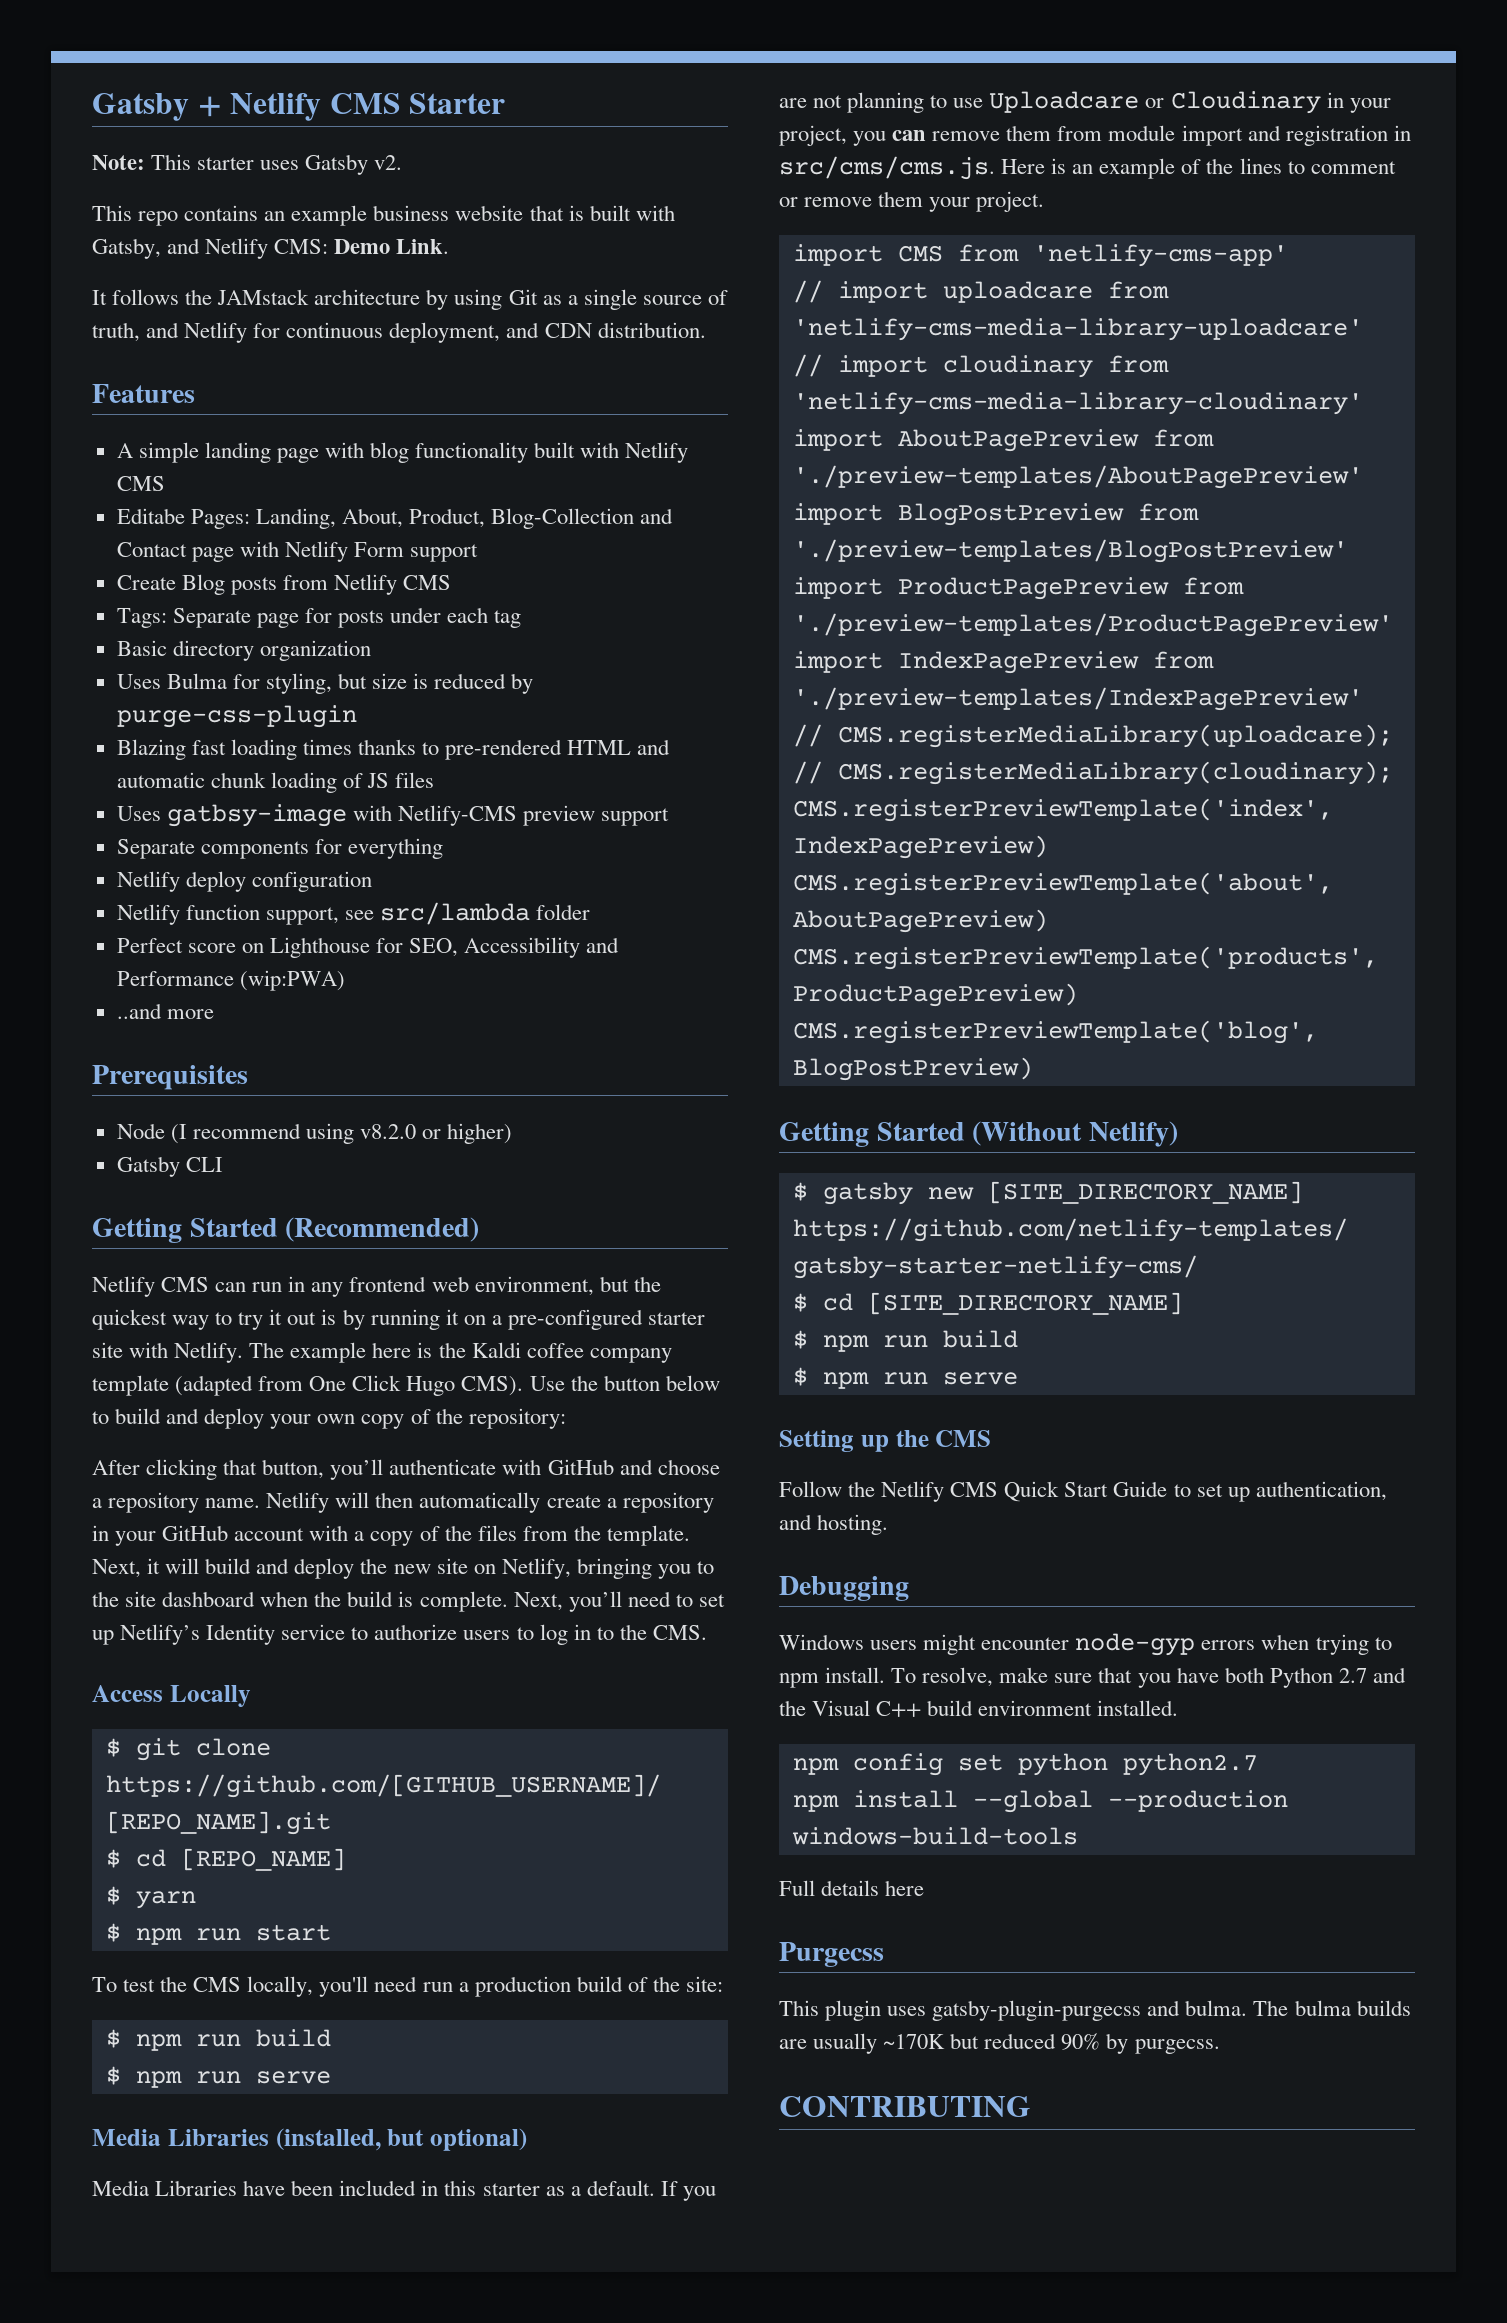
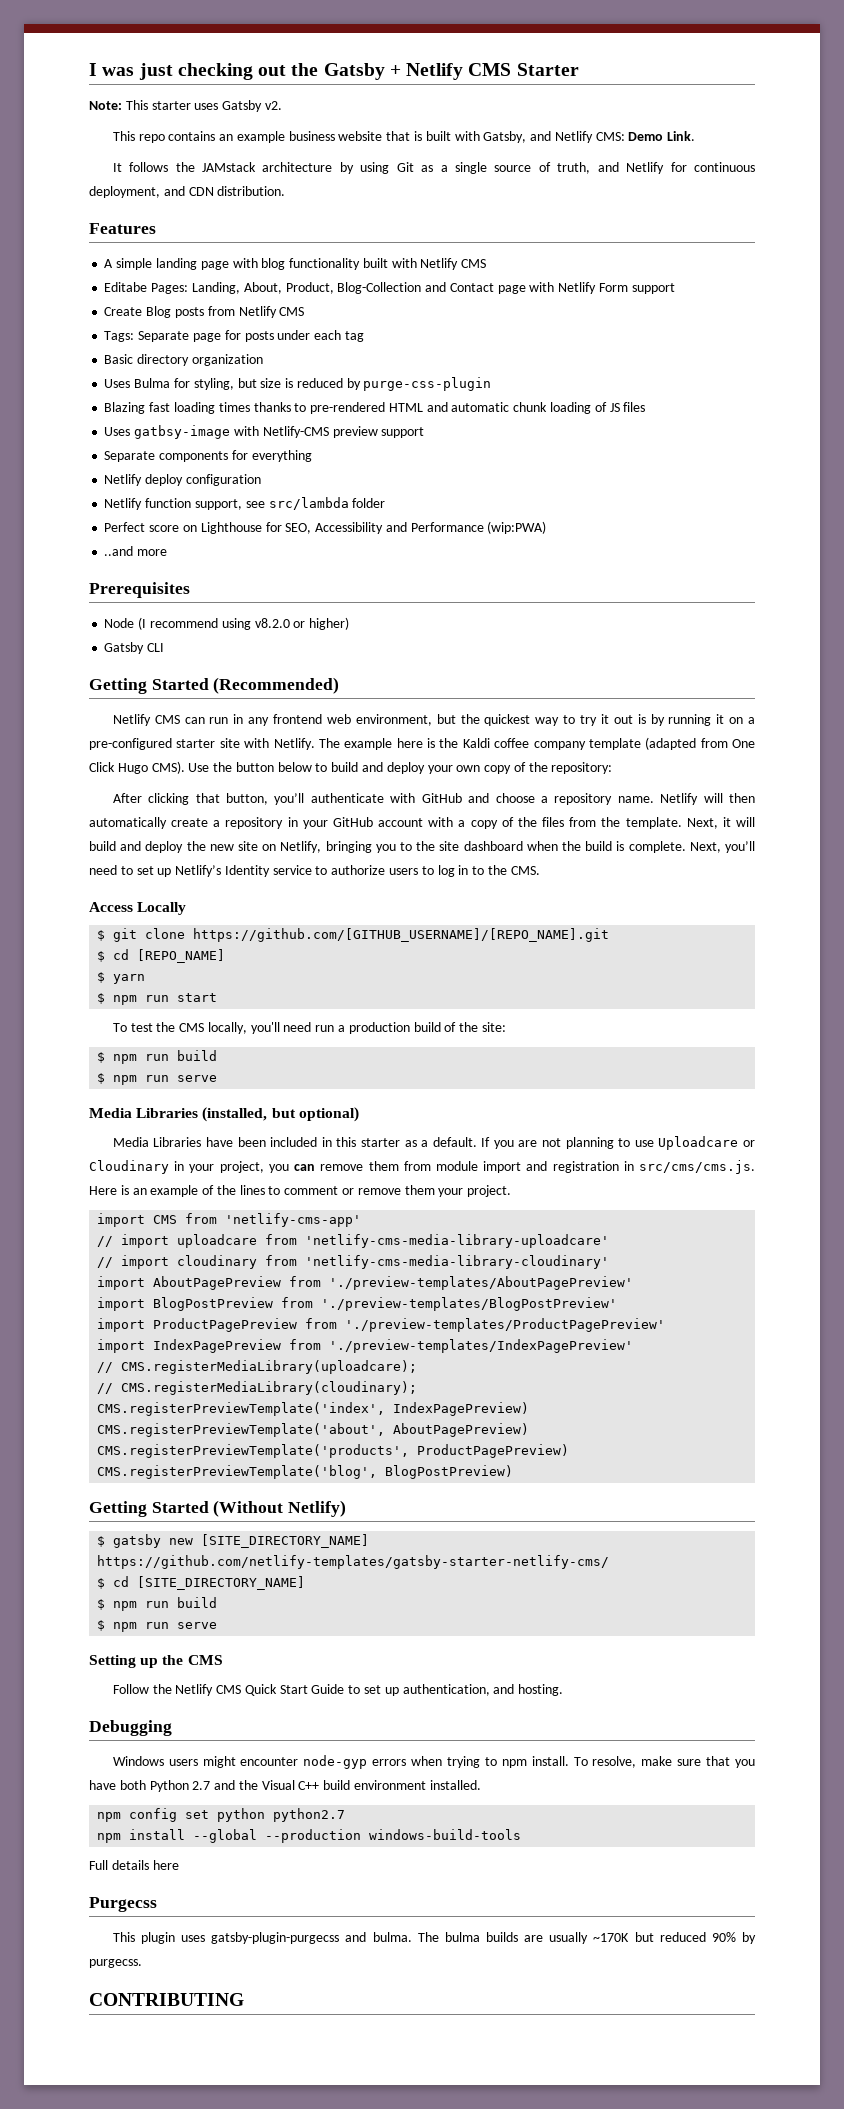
- Gatsby + Netlify CMS Starter
+ I was just checking out the Gatsby + Netlify CMS Starter

